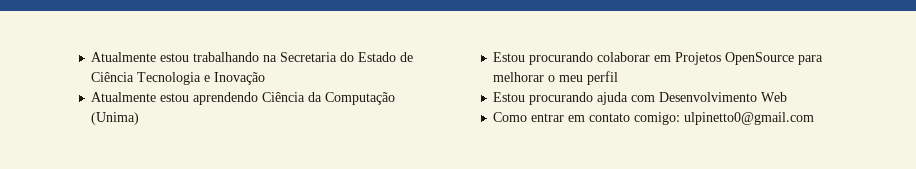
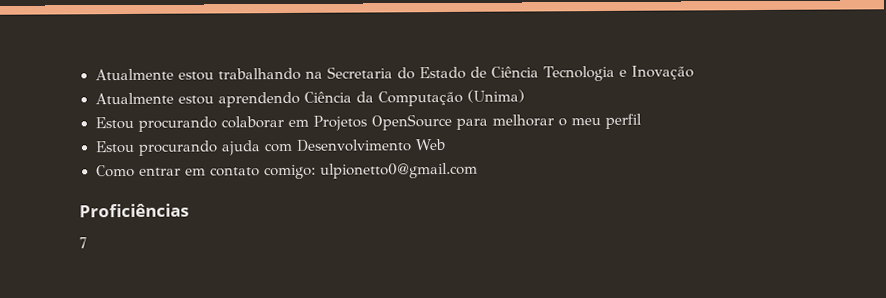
- Como entrar em contato comigo: ulpinetto0@gmail.com
+ Como entrar em contato comigo: ulpionetto0@gmail.com
+ Proficiências
+ 7

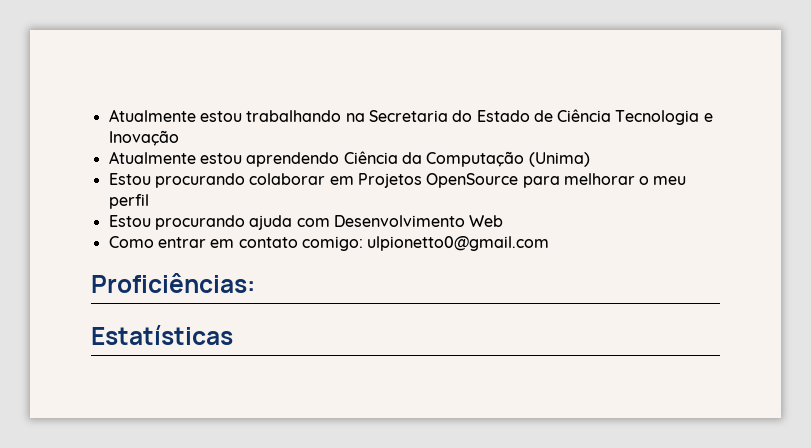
- Proficiências
- 7
+ Proficiências:
+ Estatísticas

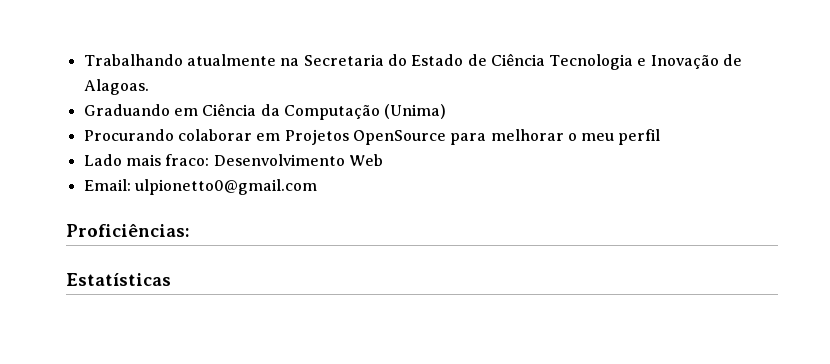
- Atualmente estou trabalhando na Secretaria do Estado de Ciência Tecnologia e Inovação
- Atualmente estou aprendendo Ciência da Computação (Unima)
+ Trabalhando atualmente na Secretaria do Estado de Ciência Tecnologia e Inovação de Alagoas.
+ Graduando em Ciência da Computação (Unima)
- Estou procurando colaborar em Projetos OpenSource para melhorar o meu perfil
+ Procurando colaborar em Projetos OpenSource para melhorar o meu perfil
- Estou procurando ajuda com Desenvolvimento Web
- Como entrar em contato comigo: ulpionetto0@gmail.com
+ Lado mais fraco: Desenvolvimento Web
+ Email: ulpionetto0@gmail.com

